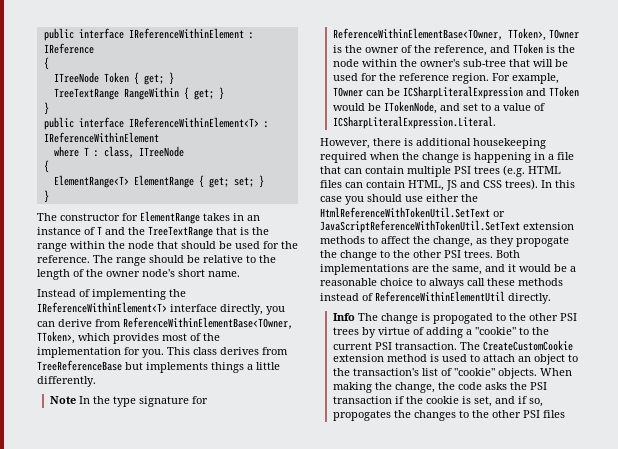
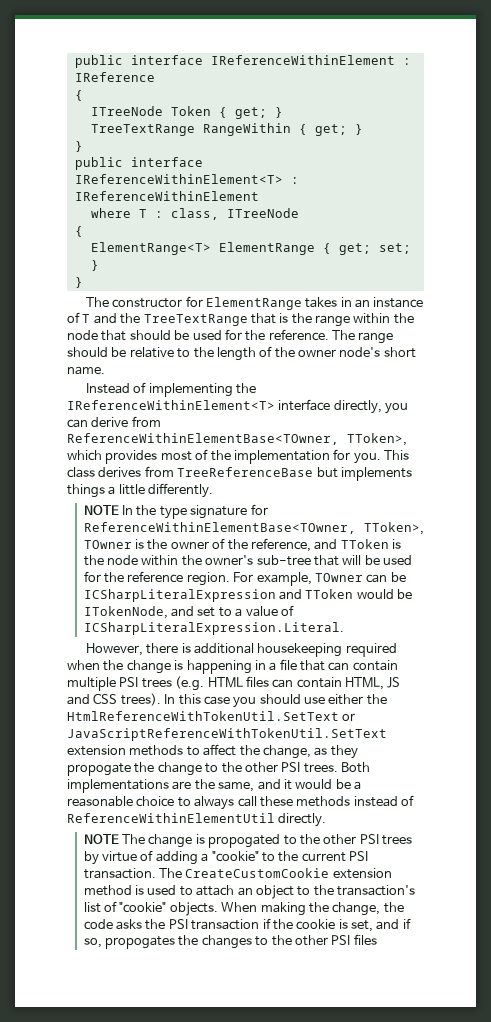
- Note In the type signature for ReferenceWithinElementBase<TOwner, TToken>, TOwner is the owner of the reference, and TToken is the node within the owner's sub-tree that will be used for the reference region.
+ NOTE In the type signature for ReferenceWithinElementBase<TOwner, TToken>, TOwner is the owner of the reference, and TToken is the node within the owner's sub-tree that will be used for the reference region.
- Info The change is propogated to the other PSI trees by virtue of adding a "cookie" to the current PSI transaction.
+ NOTE The change is propogated to the other PSI trees by virtue of adding a "cookie" to the current PSI transaction.

